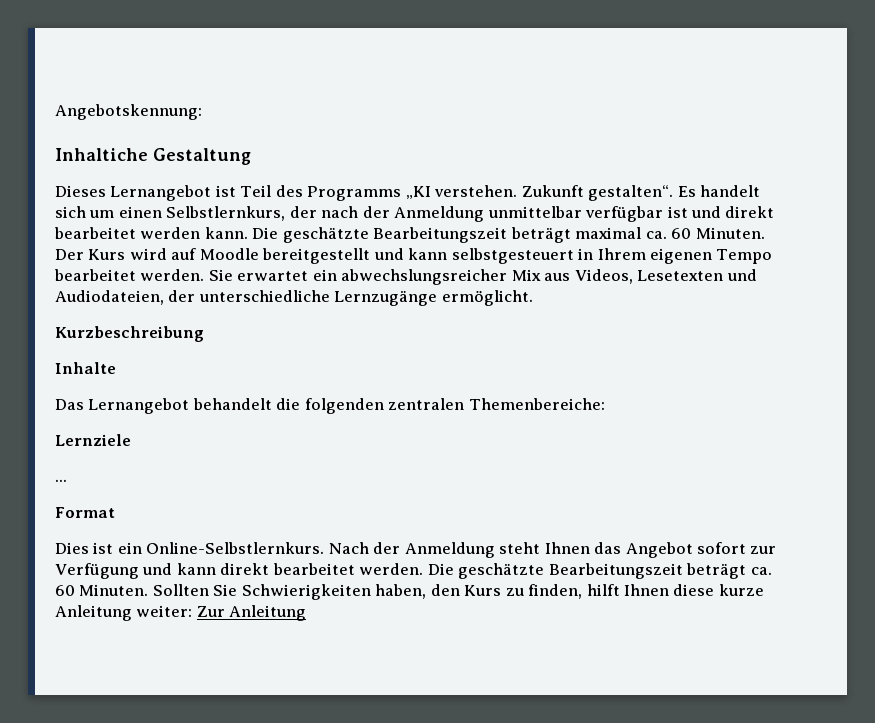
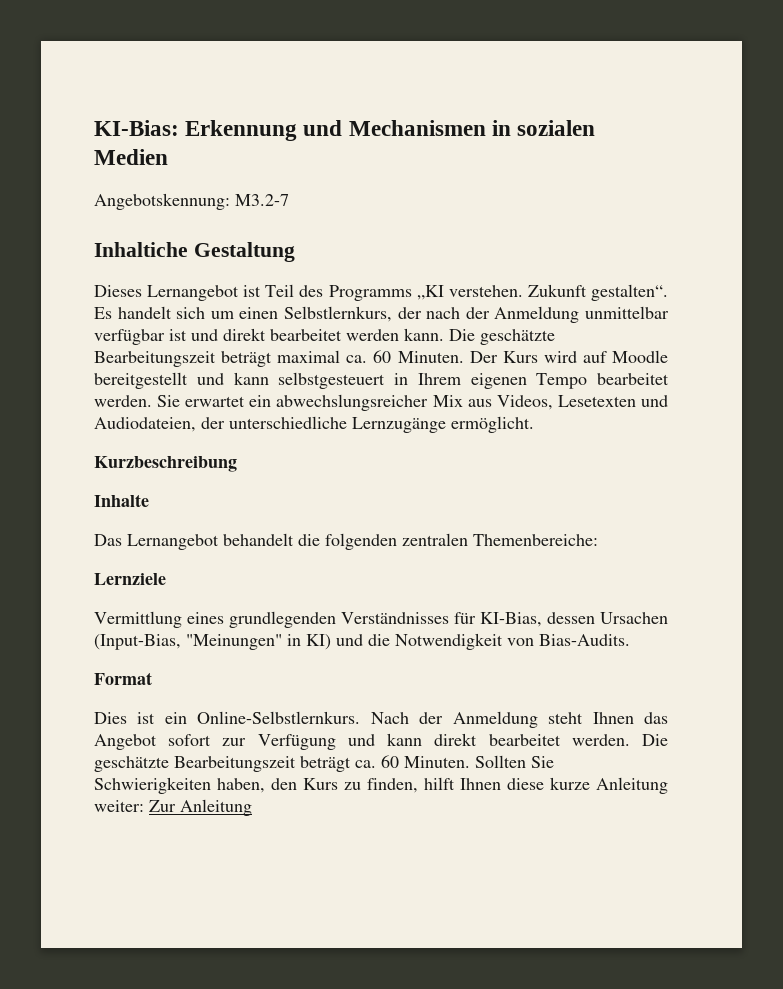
+ KI-Bias: Erkennung und Mechanismen in sozialen Medien
- Angebotskennung:
+ Angebotskennung: M3.2-7
- ...
+ Vermittlung eines grundlegenden Verständnisses für KI-Bias, dessen Ursachen (Input-Bias, "Meinungen" in KI) und die Notwendigkeit von Bias-Audits.

